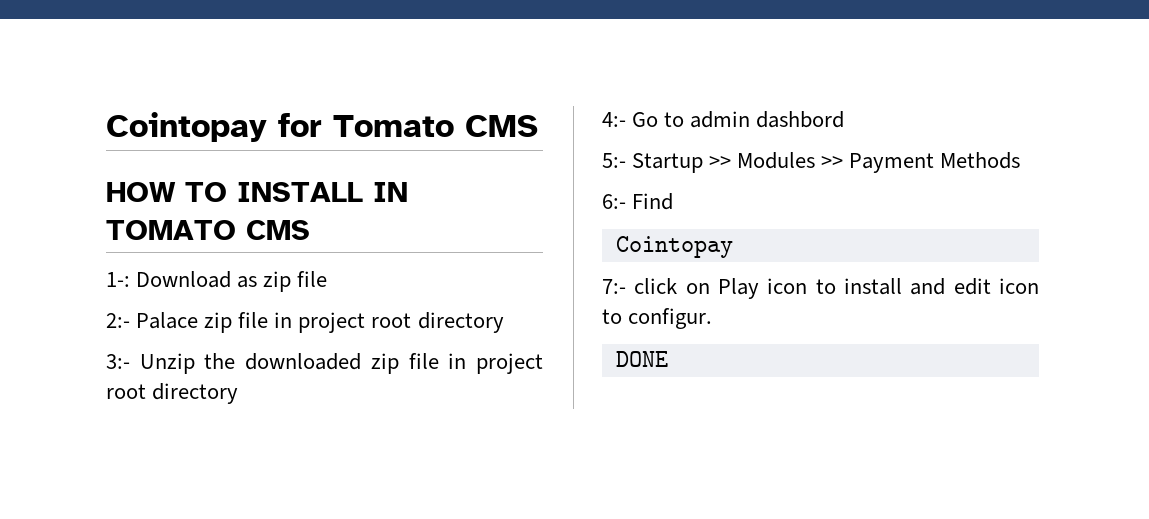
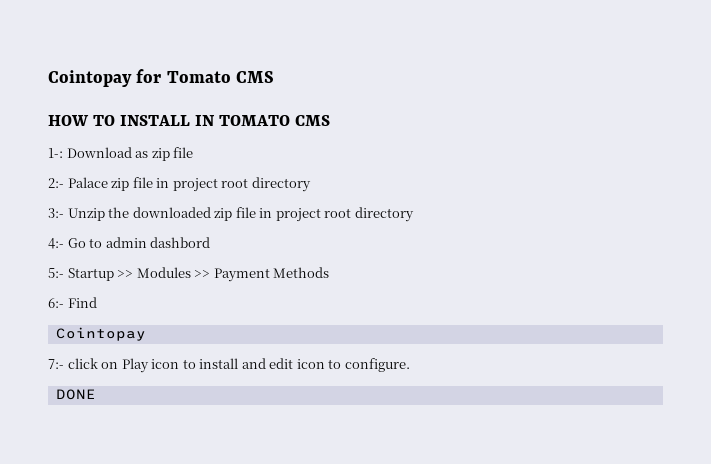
- 7:- click on Play icon to install and edit icon to configur.
+ 7:- click on Play icon to install and edit icon to configure.

